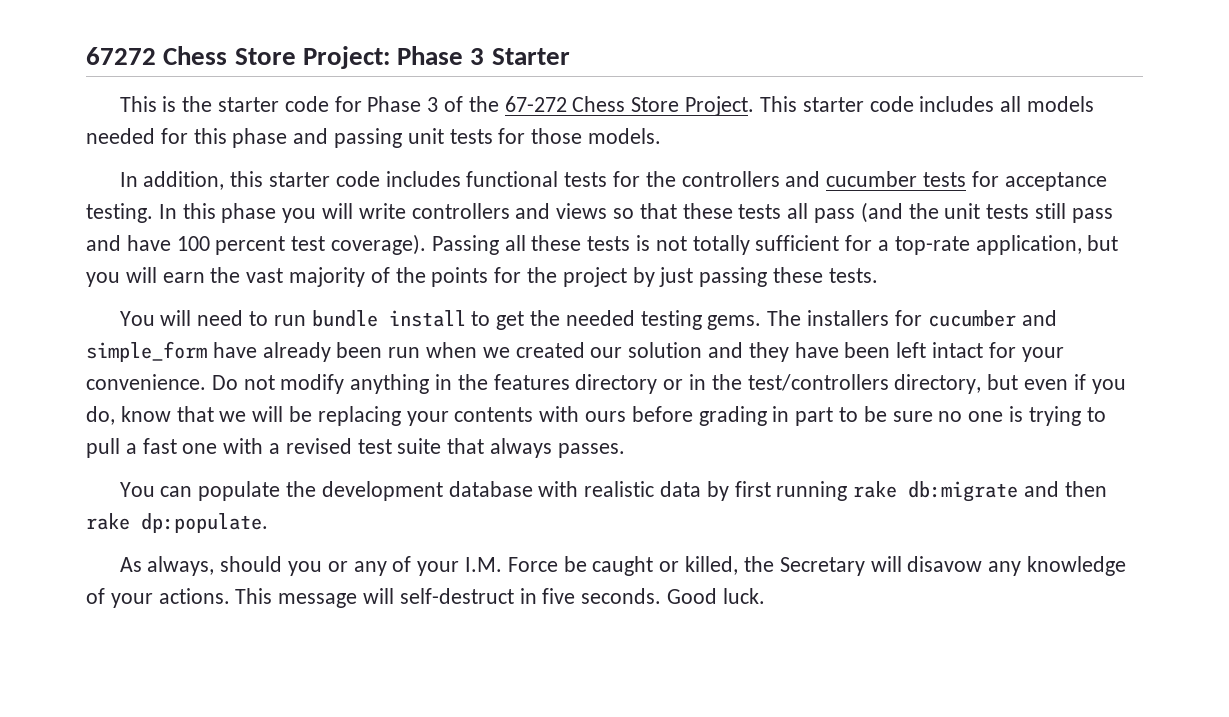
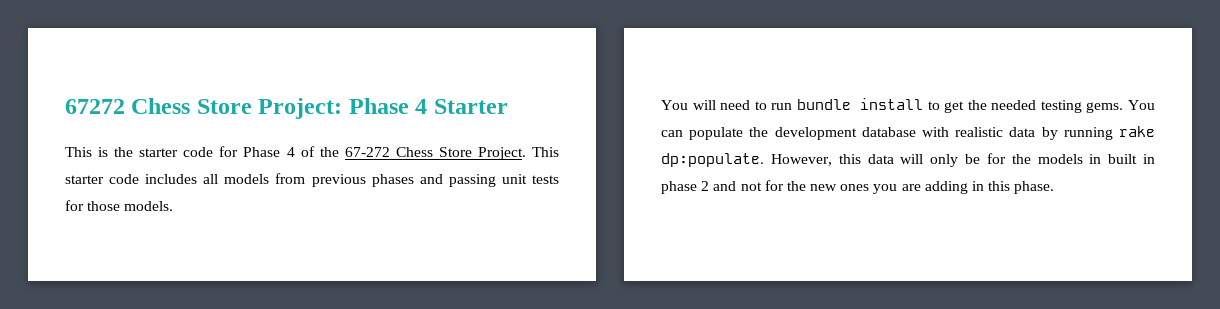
- 67272 Chess Store Project: Phase 3 Starter
+ 67272 Chess Store Project: Phase 4 Starter
- This is the starter code for Phase 3 of the 67-272 Chess Store Project.
+ This is the starter code for Phase 4 of the 67-272 Chess Store Project.
- This starter code includes all models needed for this phase and passing unit tests for those models.
+ This starter code includes all models from previous phases and passing unit tests for those models.
- In addition, this starter code includes functional tests for the controllers and cucumber tests for acceptance testing. In this phase you will write controllers and views so that these tests all pass (and the unit tests still pass and have 100 percent test coverage). Passing all these tests is not totally sufficient for a top-rate application, but you will earn the vast majority of the points for the project by just passing these tests.
- You will need to run bundle install to get the needed testing gems. The installers for cucumber and simple_form have already been run when we created our solution and they have been left intact for your convenience. Do not modify anything in the features directory or in the test/controllers directory, but even if you do, know that we will be replacing your contents with ours before grading in part to be sure no one is trying to pull a fast one with a revised test suite that always passes.
- You can populate the development database with realistic data by first running rake db:migrate and then rake dp:populate.
- As always, should you or any of your I.M. Force be caught or killed, the Secretary will disavow any knowledge of your actions. This message will self-destruct in five seconds. Good luck.
+ You will need to run bundle install to get the needed testing gems. You can populate the development database with realistic data by running rake dp:populate. However, this data will only be for the models in built in phase 2 and not for the new ones you are adding in this phase.

